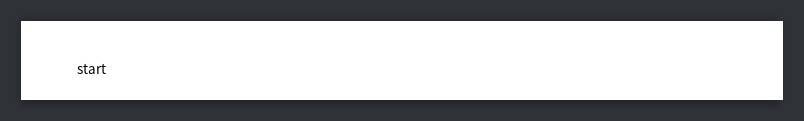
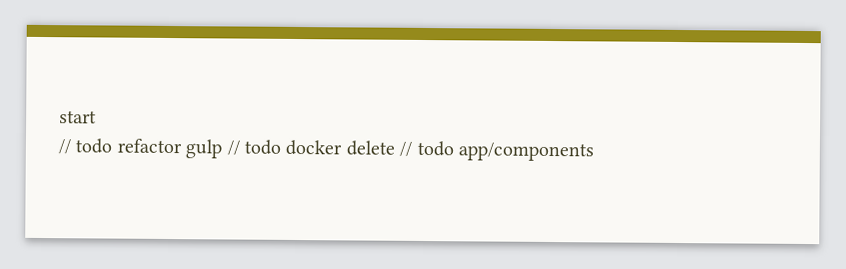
+ // todo refactor gulp // todo docker delete // todo app/components

